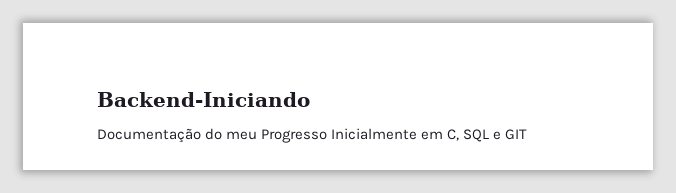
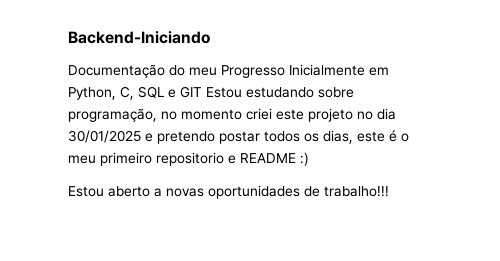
- Documentação do meu Progresso Inicialmente em C, SQL e GIT
+ Documentação do meu Progresso Inicialmente em Python, C, SQL e GIT Estou estudando sobre programação, no momento criei este projeto no dia 30/01/2025 e pretendo postar todos os dias, este é o meu primeiro repositorio e README :)
+ Estou aberto a novas oportunidades de trabalho!!!

